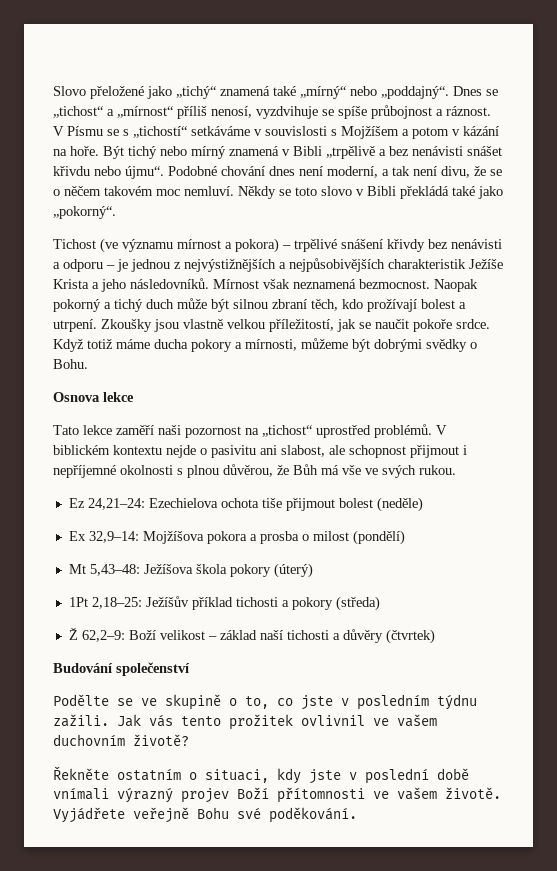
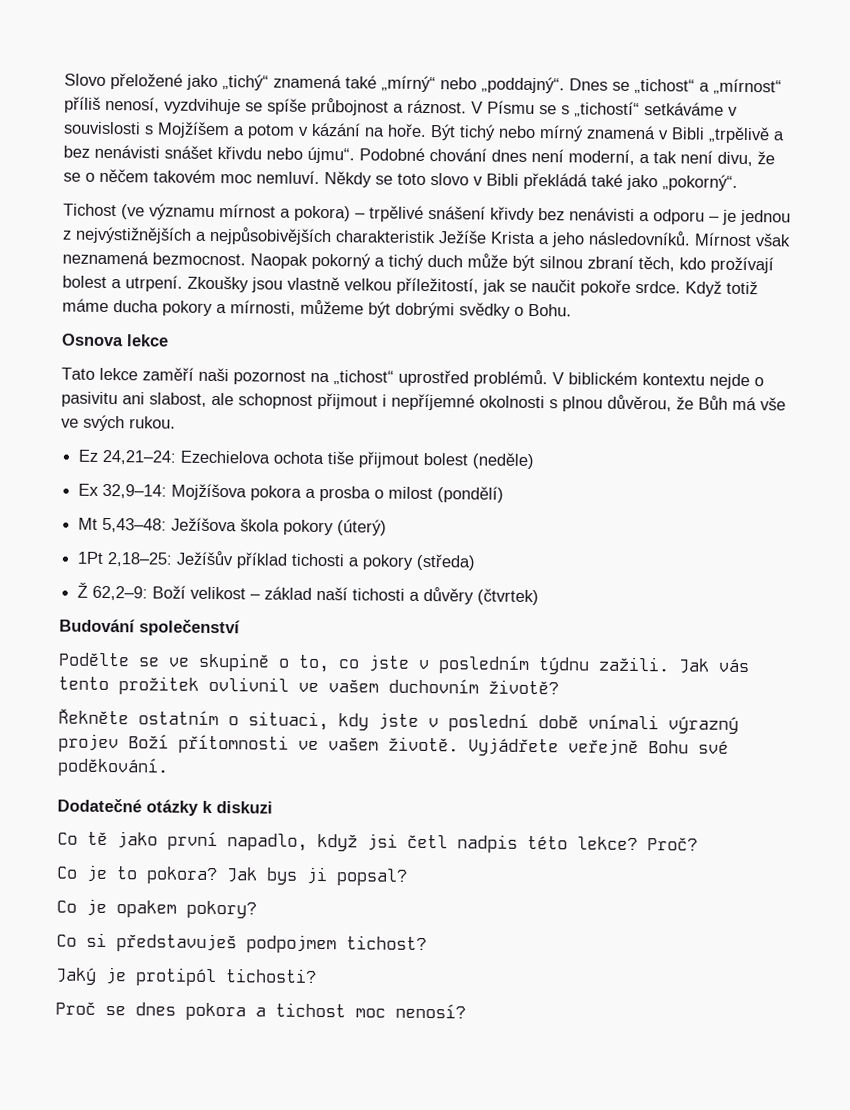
+ Dodatečné otázky k diskuzi
+ Co tě jako první napadlo, když jsi četl nadpis této lekce? Proč?
+ Co je to pokora? Jak bys ji popsal?
+ Co je opakem pokory?
+ Co si představuješ podpojmem tichost?
+ Jaký je protipól tichosti?
+ Proč se dnes pokora a tichost moc nenosí?

